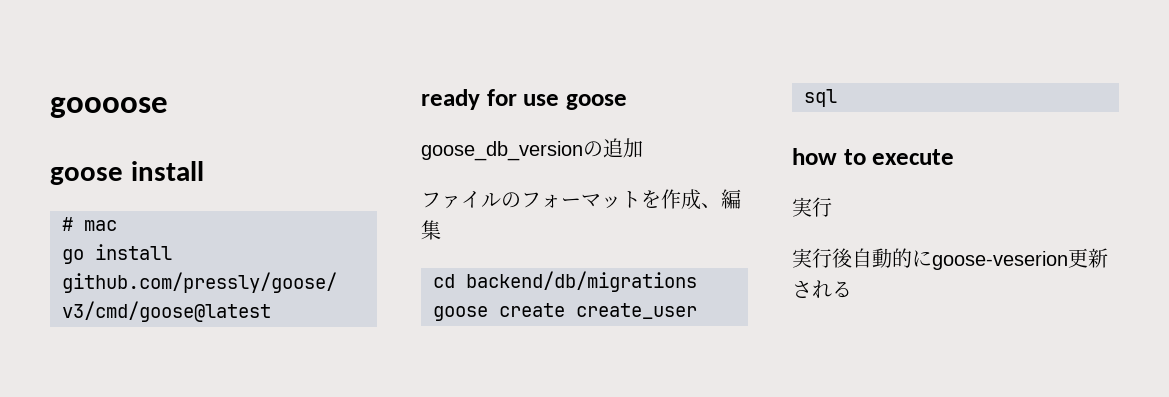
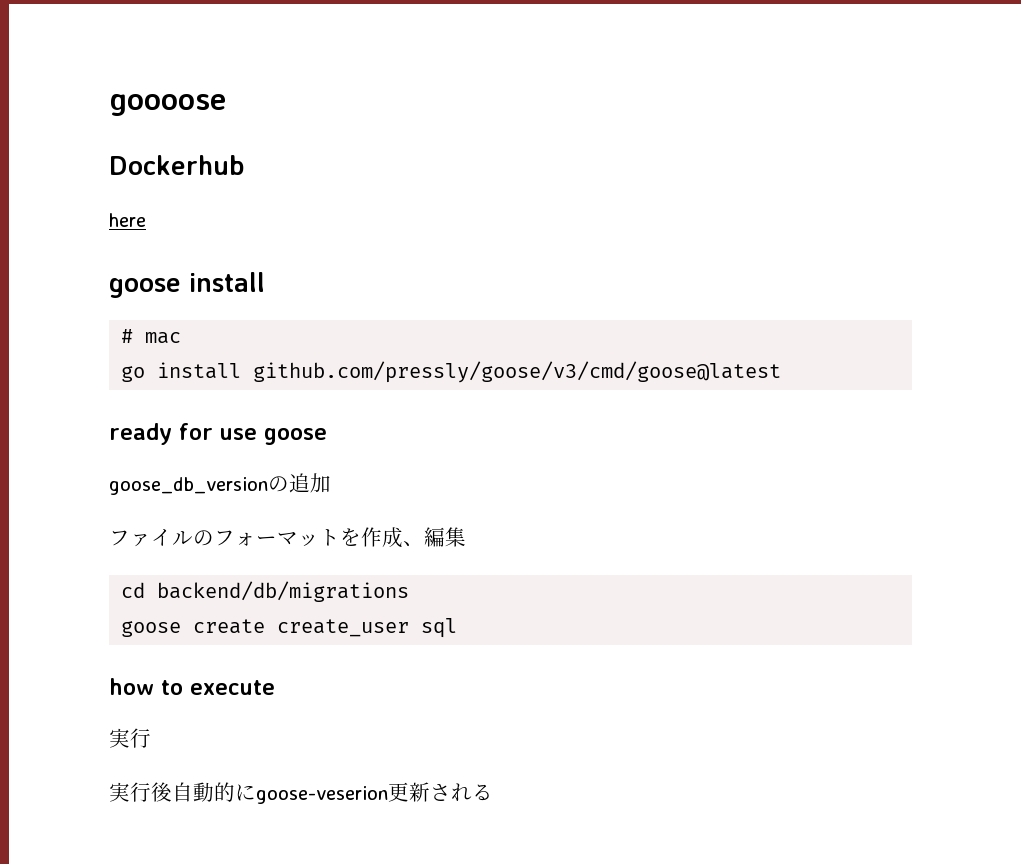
+ Dockerhub
+ here

